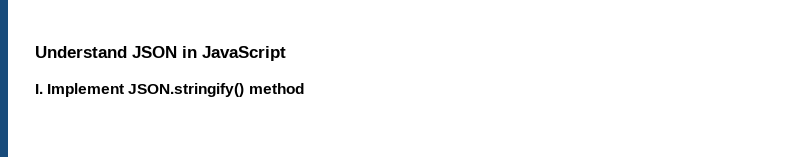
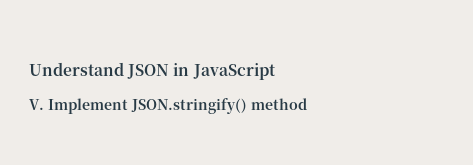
- I. Implement JSON.stringify() method
+ V. Implement JSON.stringify() method

